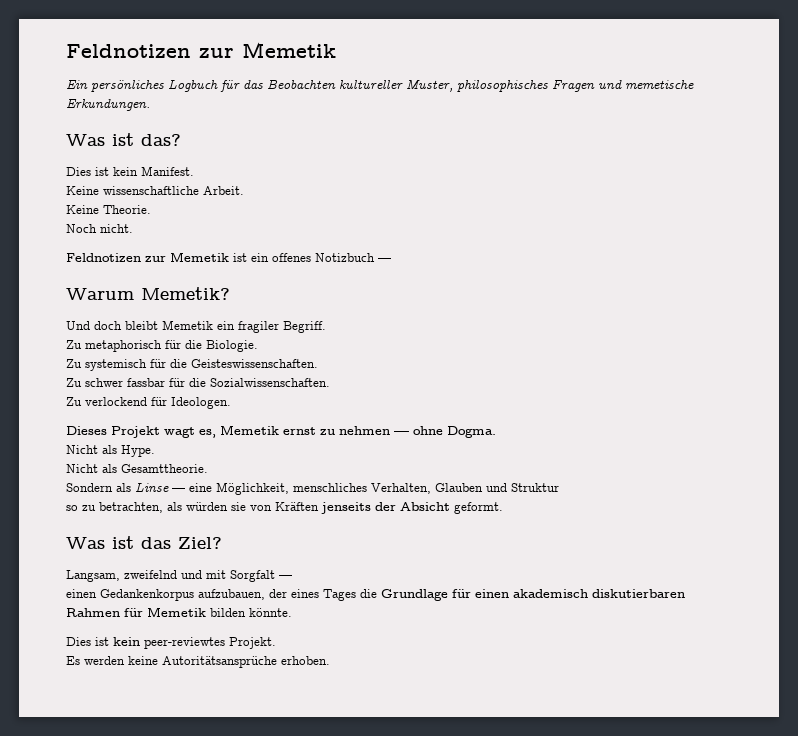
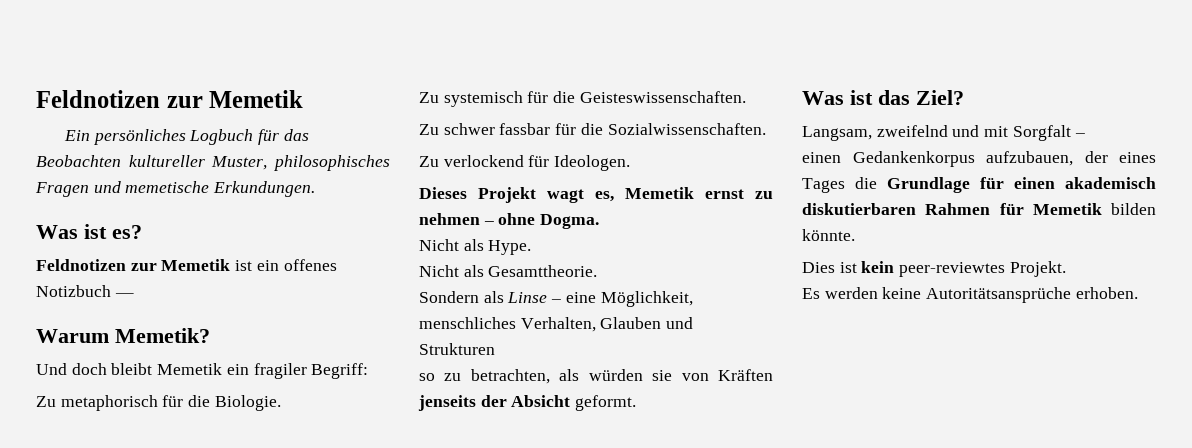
- Was ist das?
- Dies ist kein Manifest.
- Keine wissenschaftliche Arbeit.
- Keine Theorie.
- Noch nicht.
+ Was ist es?
- Und doch bleibt Memetik ein fragiler Begriff.
+ Und doch bleibt Memetik ein fragiler Begriff:
- Dieses Projekt wagt es, Memetik ernst zu nehmen — ohne Dogma.
+ Dieses Projekt wagt es, Memetik ernst zu nehmen – ohne Dogma.
- Sondern als Linse — eine Möglichkeit, menschliches Verhalten, Glauben und Struktur
+ Sondern als Linse – eine Möglichkeit, menschliches Verhalten, Glauben und Strukturen
- Langsam, zweifelnd und mit Sorgfalt —
+ Langsam, zweifelnd und mit Sorgfalt –

